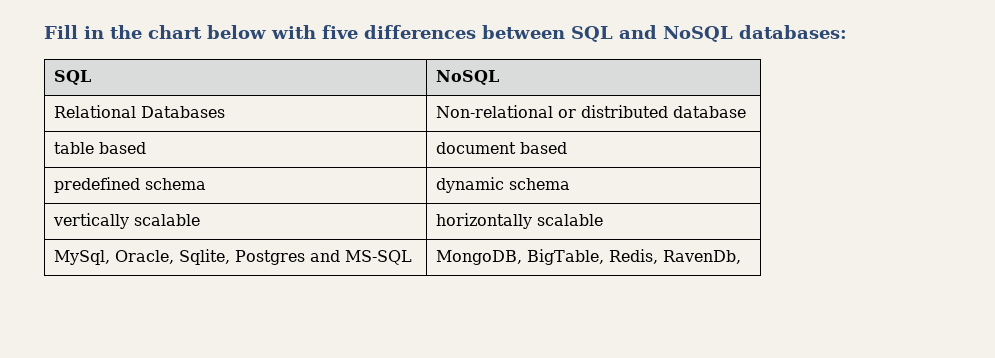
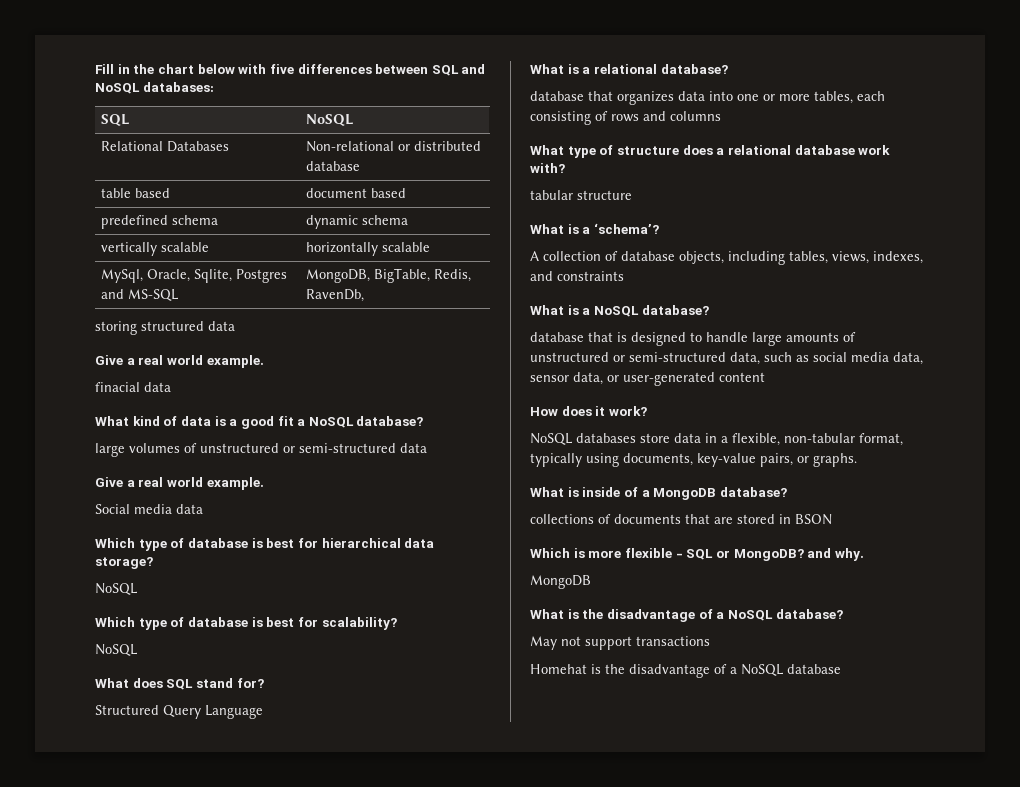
+ storing structured data
+ Give a real world example.
+ finacial data
+ What kind of data is a good fit a NoSQL database?
+ large volumes of unstructured or semi-structured data
+ Give a real world example.
+ Social media data
+ Which type of database is best for hierarchical data storage?
+ NoSQL
+ Which type of database is best for scalability?
+ NoSQL
+ What does SQL stand for?
+ Structured Query Language
+ What is a relational database?
+ database that organizes data into one or more tables, each consisting of rows and columns
+ What type of structure does a relational database work with?
+ tabular structure
+ What is a ‘schema’?
+ A collection of database objects, including tables, views, indexes, and constraints
+ What is a NoSQL database?
+ database that is designed to handle large amounts of unstructured or semi-structured data, such as social media data, sensor data, or user-generated content
+ How does it work?
+ NoSQL databases store data in a flexible, non-tabular format, typically using documents, key-value pairs, or graphs.
+ What is inside of a MongoDB database?
+ collections of documents that are stored in BSON
+ Which is more flexible - SQL or MongoDB? and why.
+ MongoDB
+ What is the disadvantage of a NoSQL database?
+ May not support transactions
+ Homehat is the disadvantage of a NoSQL database

